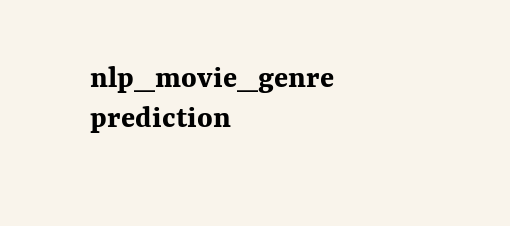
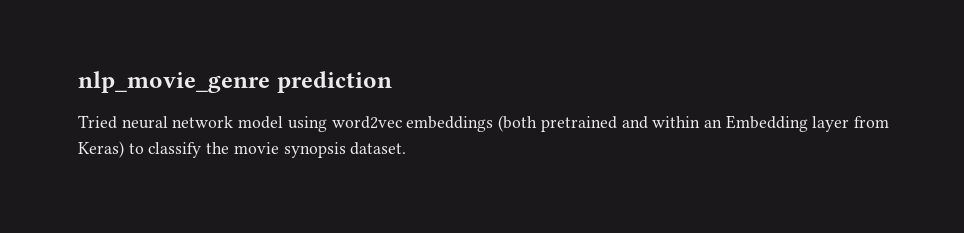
+ Tried neural network model using word2vec embeddings (both pretrained and within an Embedding layer from Keras) to classify the movie synopsis dataset.

